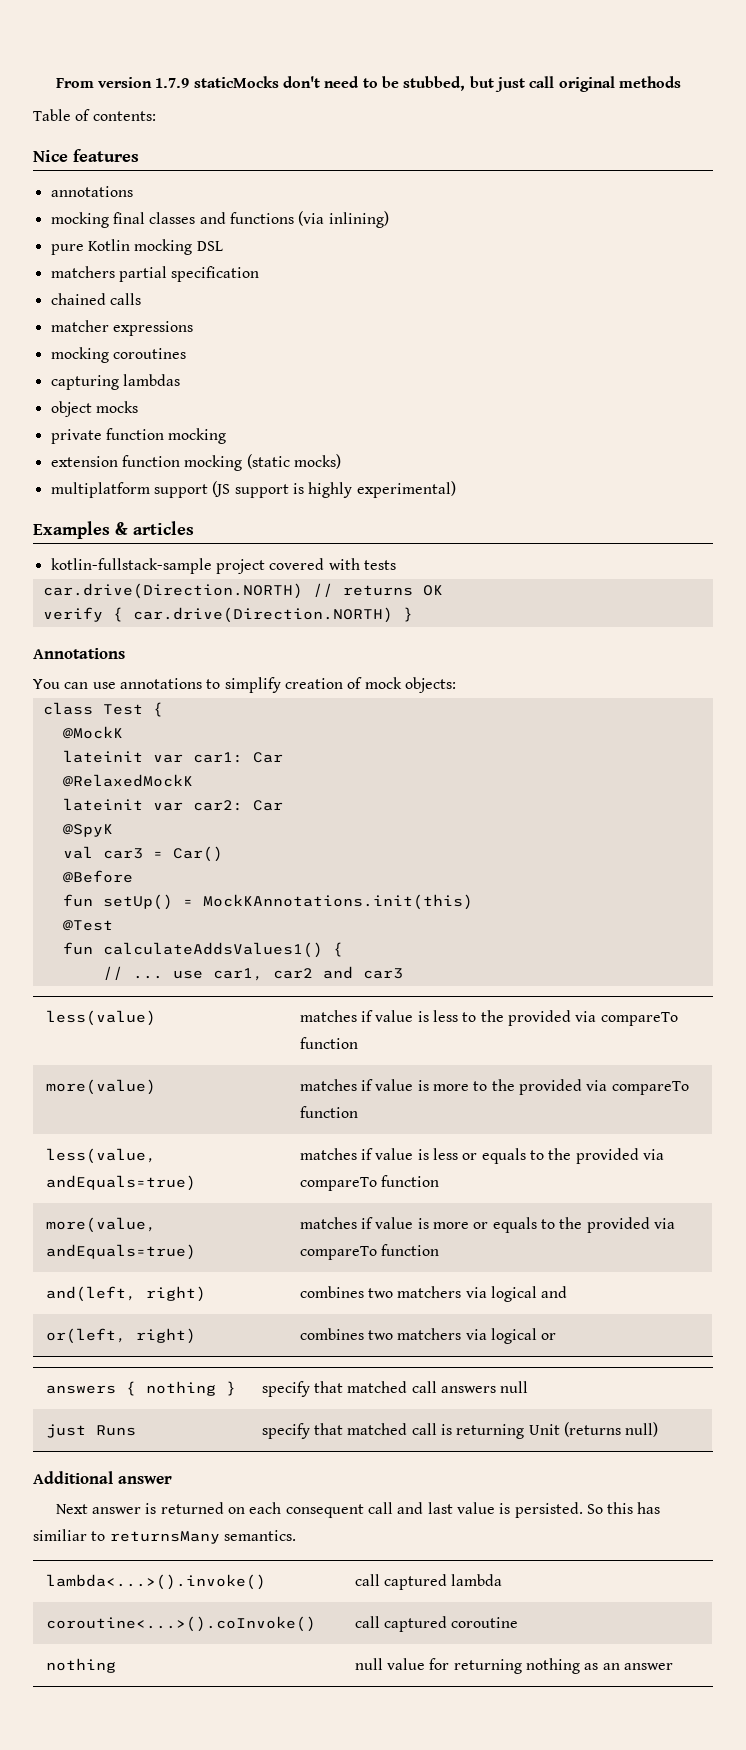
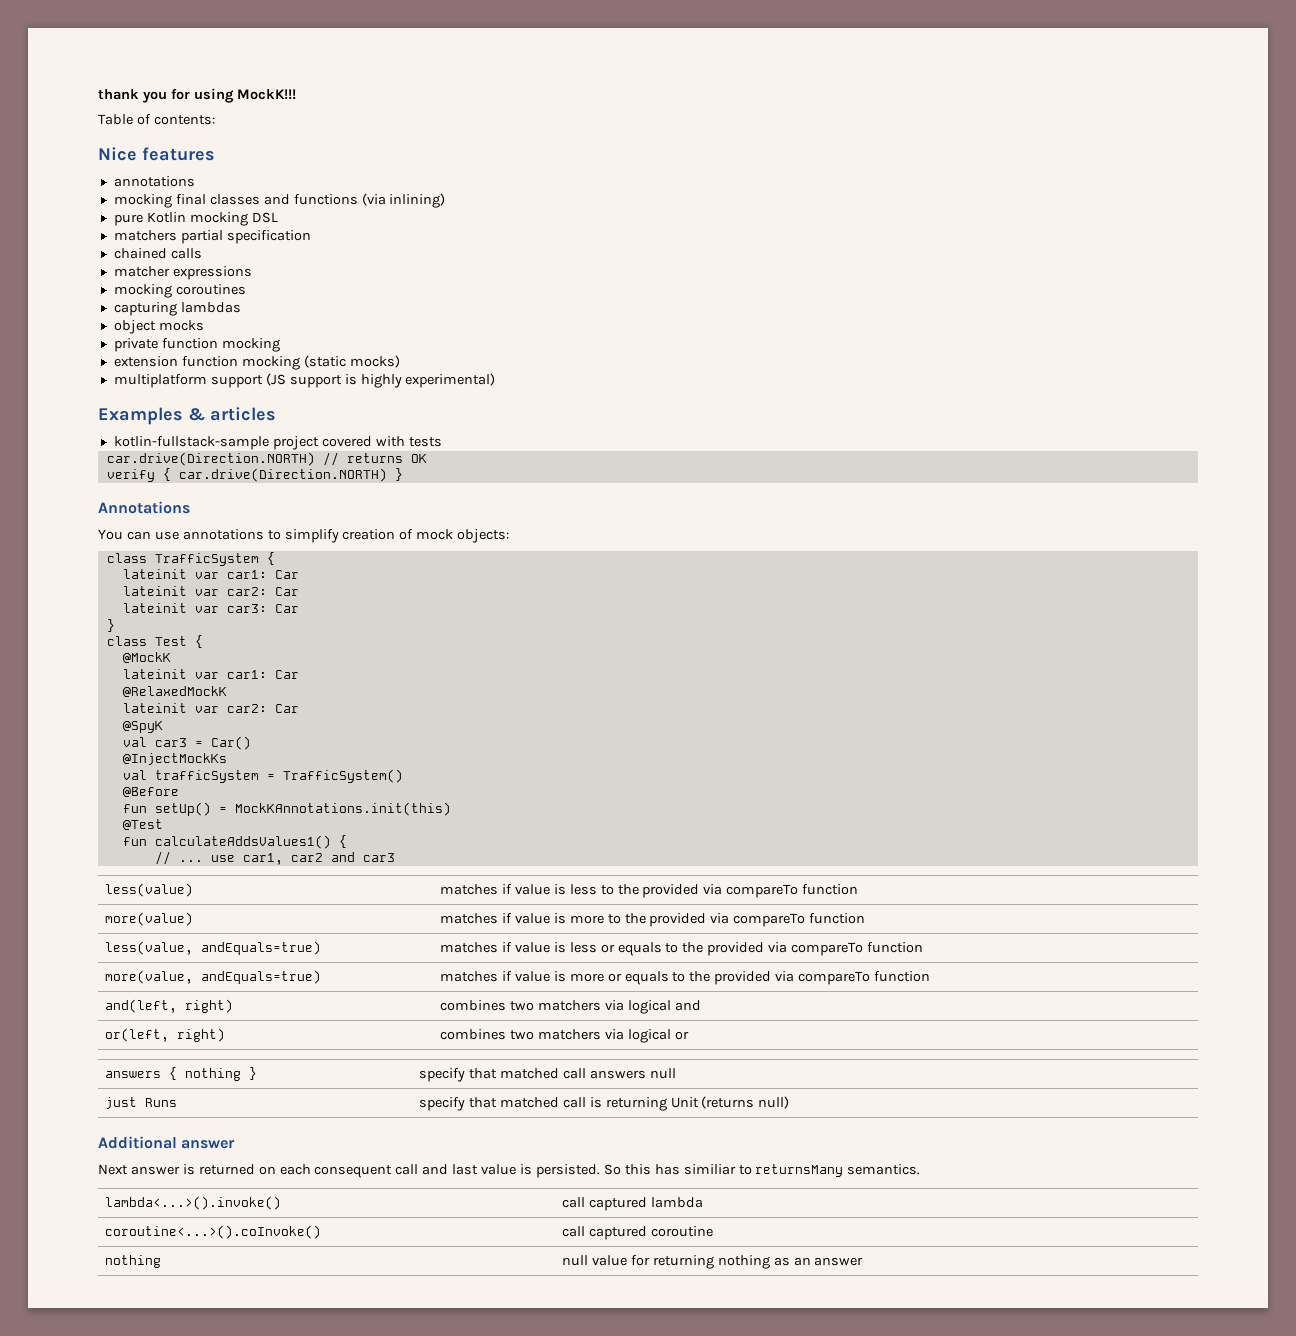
- From version 1.7.9 staticMocks don't need to be stubbed, but just call original methods
+ thank you for using MockK!!!
+ class TrafficSystem {
+ lateinit var car1: Car
+ lateinit var car2: Car
+ lateinit var car3: Car
+ }
+ @InjectMockKs
+ val trafficSystem = TrafficSystem()

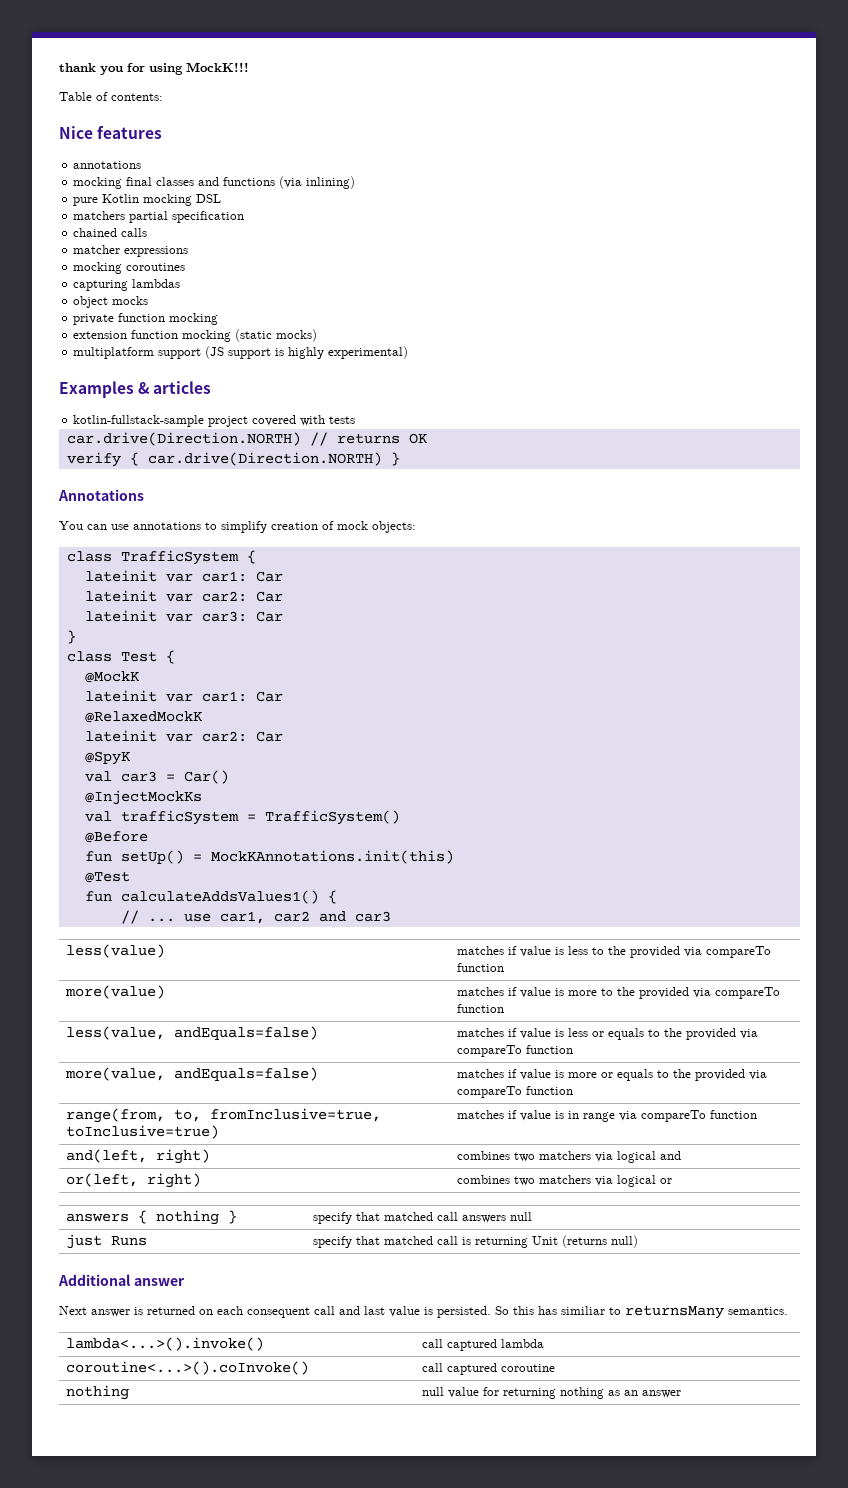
- less(value, andEquals=true) | matches if value is less or equals to the provided via compareTo function
+ less(value, andEquals=false) | matches if value is less or equals to the provided via compareTo function
- more(value, andEquals=true) | matches if value is more or equals to the provided via compareTo function
+ more(value, andEquals=false) | matches if value is more or equals to the provided via compareTo function
+ range(from, to, fromInclusive=true, toInclusive=true) | matches if value is in range via compareTo function

